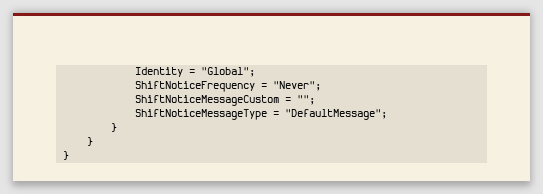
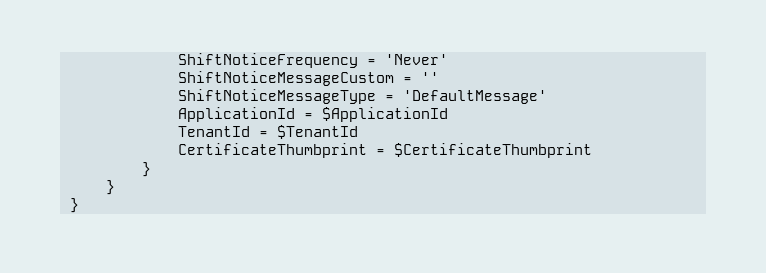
- Identity = "Global";
- ShiftNoticeFrequency = "Never";
+ ShiftNoticeFrequency = 'Never'
- ShiftNoticeMessageCustom = "";
+ ShiftNoticeMessageCustom = ''
- ShiftNoticeMessageType = "DefaultMessage";
+ ShiftNoticeMessageType = 'DefaultMessage'
+ ApplicationId = $ApplicationId
+ TenantId = $TenantId
+ CertificateThumbprint = $CertificateThumbprint

